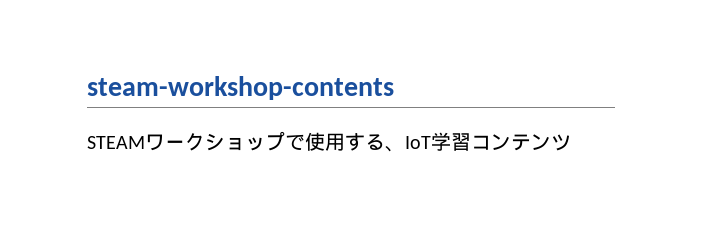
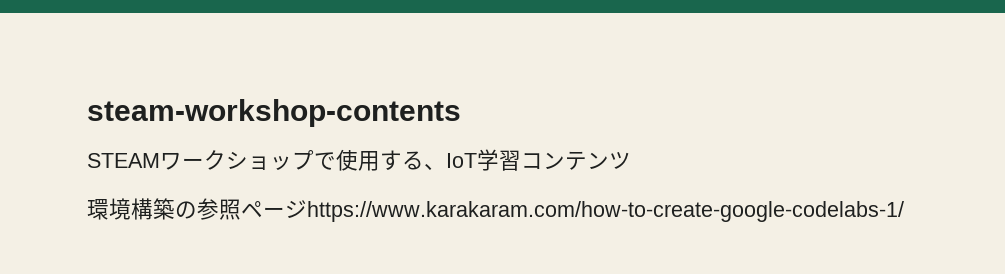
+ 環境構築の参照ページhttps://www.karakaram.com/how-to-create-google-codelabs-1/

